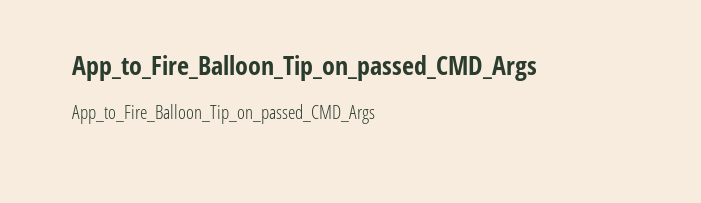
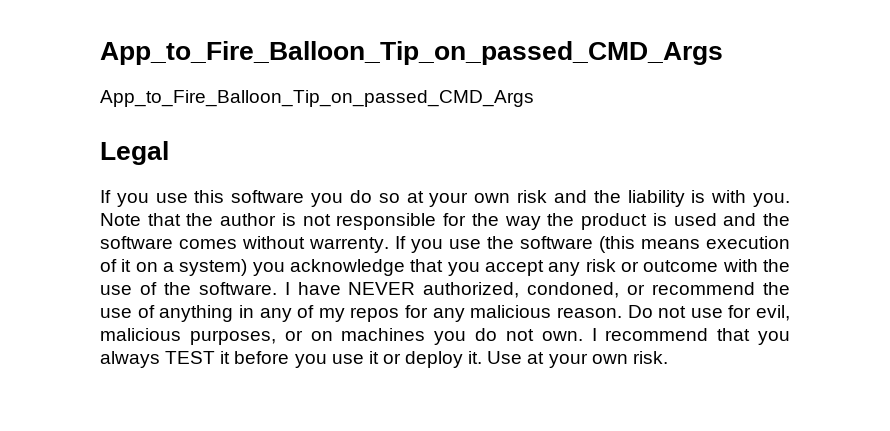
+ Legal
+ If you use this software you do so at your own risk and the liability is with you. Note that the author is not responsible for the way the product is used and the software comes without warrenty. If you use the software (this means execution of it on a system) you acknowledge that you accept any risk or outcome with the use of the software. I have NEVER authorized, condoned, or recommend the use of anything in any of my repos for any malicious reason. Do not use for evil, malicious purposes, or on machines you do not own. I recommend that you always TEST it before you use it or deploy it. Use at your own risk.

